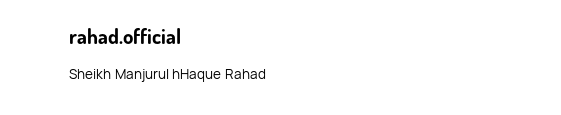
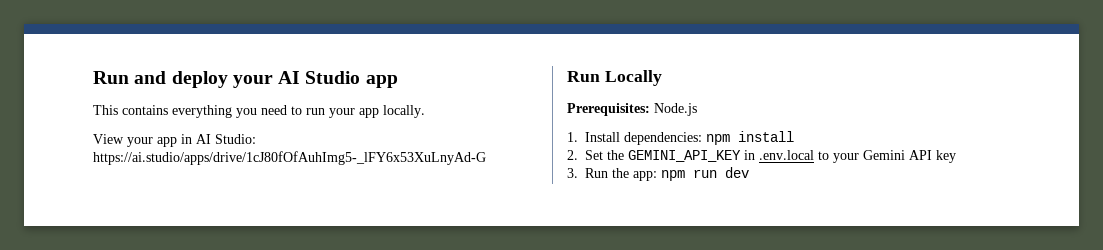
- rahad.official
- Sheikh Manjurul hHaque Rahad
+ Run and deploy your AI Studio app
+ This contains everything you need to run your app locally.
+ View your app in AI Studio: https://ai.studio/apps/drive/1cJ80fOfAuhImg5-_lFY6x53XuLnyAd-G
+ Run Locally
+ Prerequisites: Node.js
+ 1. Install dependencies: npm install
+ 2. Set the GEMINI_API_KEY in .env.local to your Gemini API key
+ 3. Run the app: npm run dev

